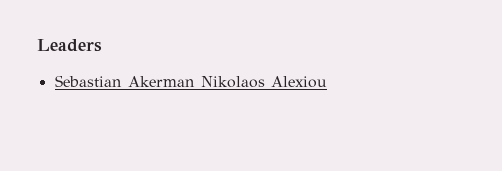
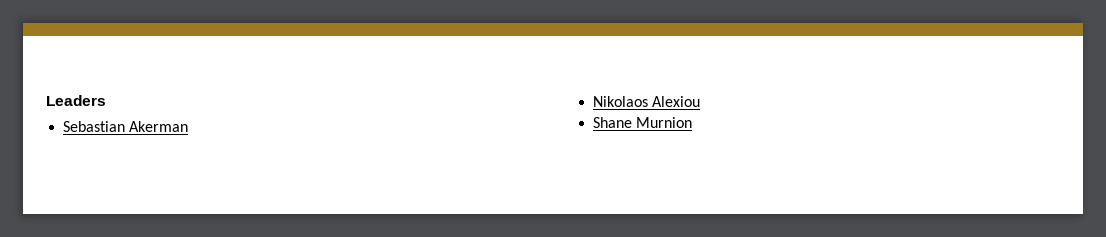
- Sebastian Akerman Nikolaos Alexiou
+ Sebastian Akerman
+ Nikolaos Alexiou
+ Shane Murnion

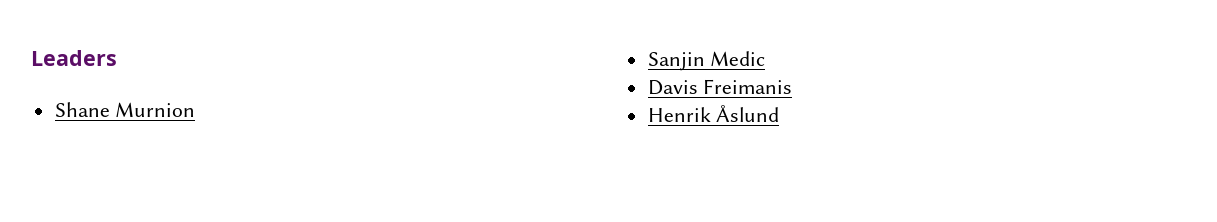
- Sebastian Akerman
- Nikolaos Alexiou
  Shane Murnion
+ Sanjin Medic
+ Davis Freimanis
+ Henrik Åslund

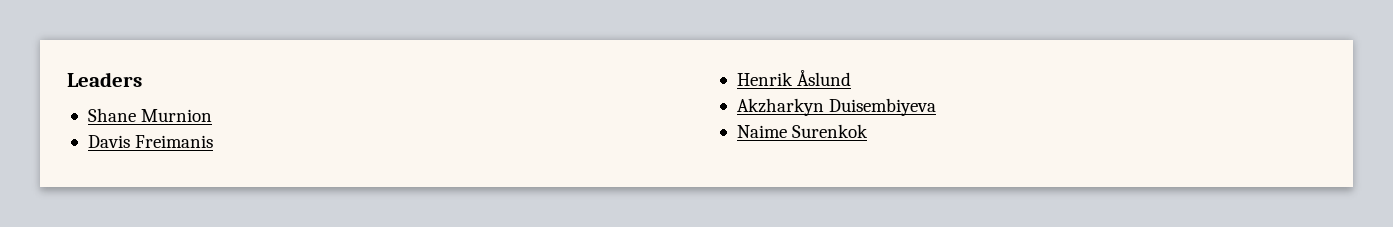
- Sanjin Medic
+ Akzharkyn Duisembiyeva
+ Naime Surenkok

